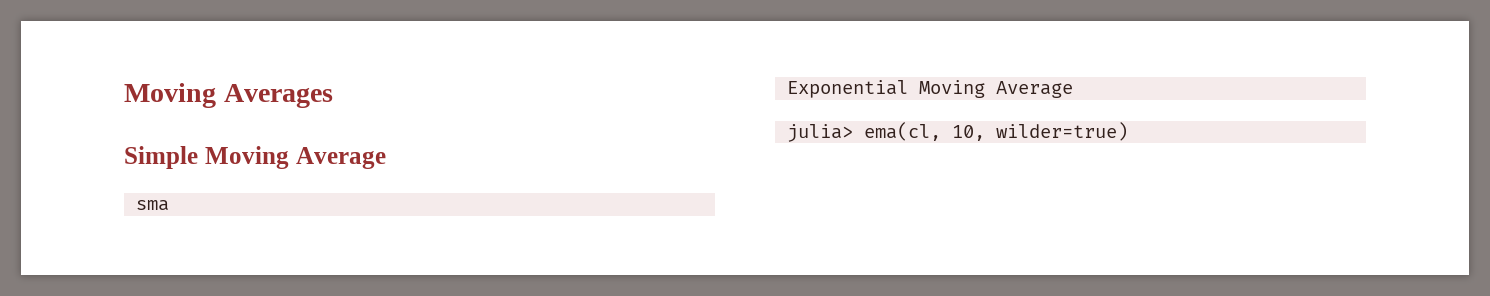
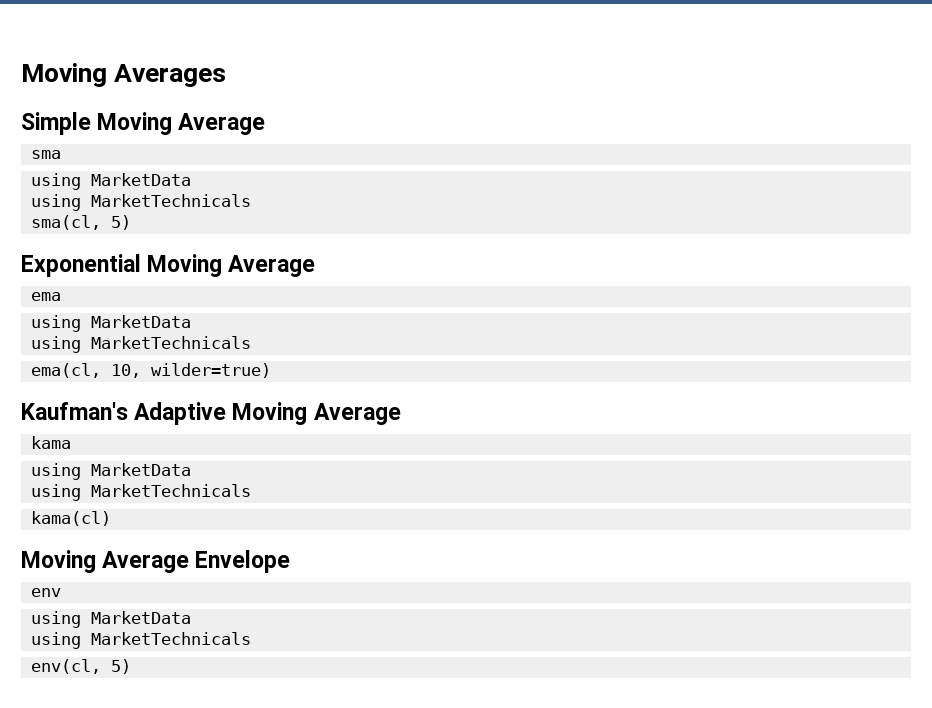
  sma
+ using MarketData
+ using MarketTechnicals
+ sma(cl, 5)
  Exponential Moving Average
- julia> ema(cl, 10, wilder=true)
+ ema
+ using MarketData
+ using MarketTechnicals
+ ema(cl, 10, wilder=true)
+ Kaufman's Adaptive Moving Average
+ kama
+ using MarketData
+ using MarketTechnicals
+ kama(cl)
+ Moving Average Envelope
+ env
+ using MarketData
+ using MarketTechnicals
+ env(cl, 5)

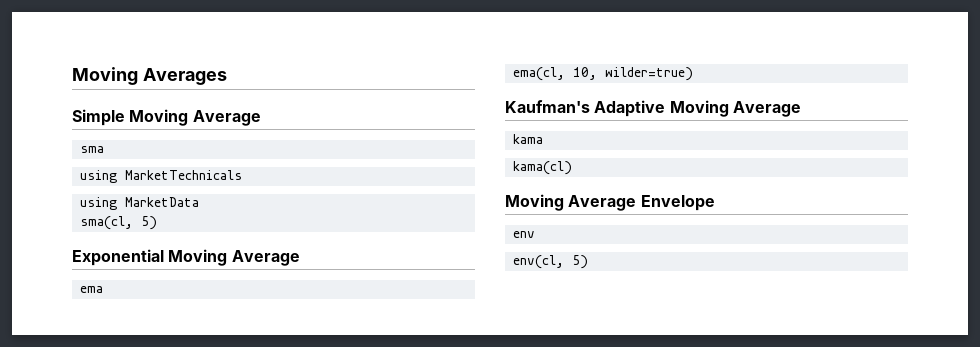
  sma
+ using MarketTechnicals
  using MarketData
- using MarketTechnicals
  ema
- using MarketData
- using MarketTechnicals
  kama
- using MarketData
- using MarketTechnicals
  env
- using MarketData
- using MarketTechnicals

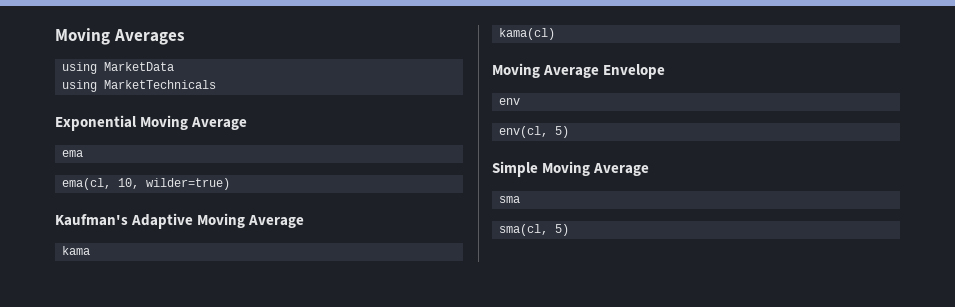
- Simple Moving Average
- sma
- using MarketTechnicals
- sma(cl, 5)
+ using MarketTechnicals
+ Simple Moving Average
+ sma
+ sma(cl, 5)

